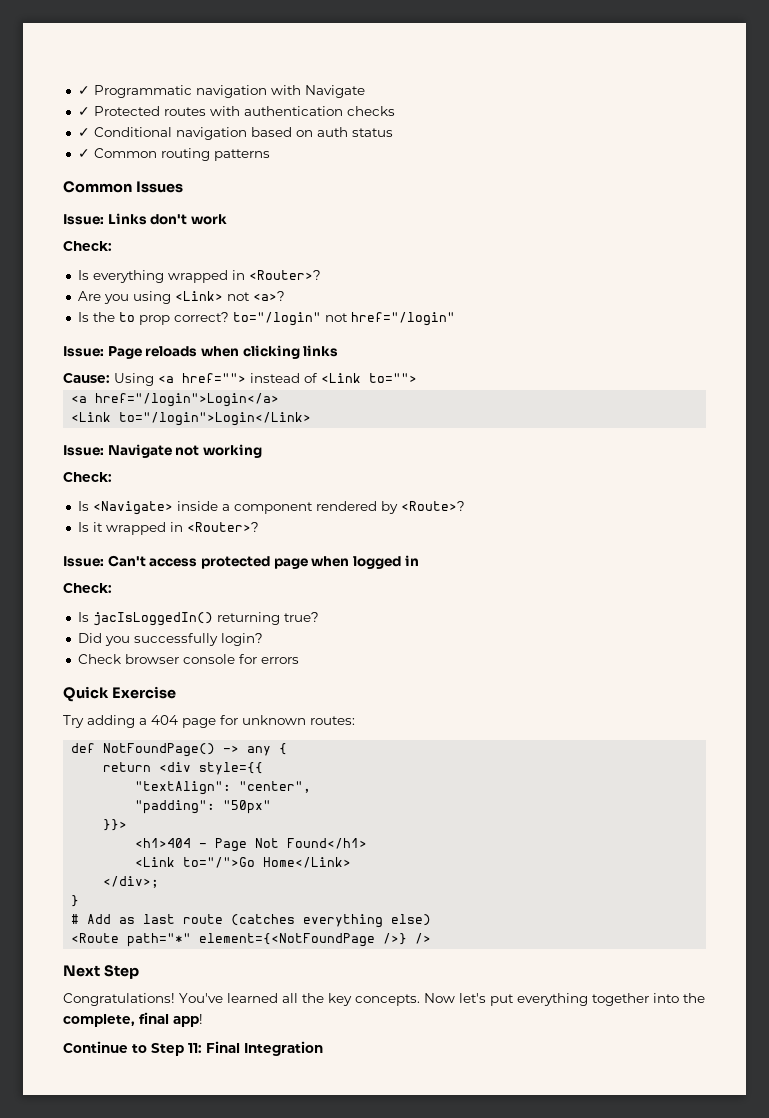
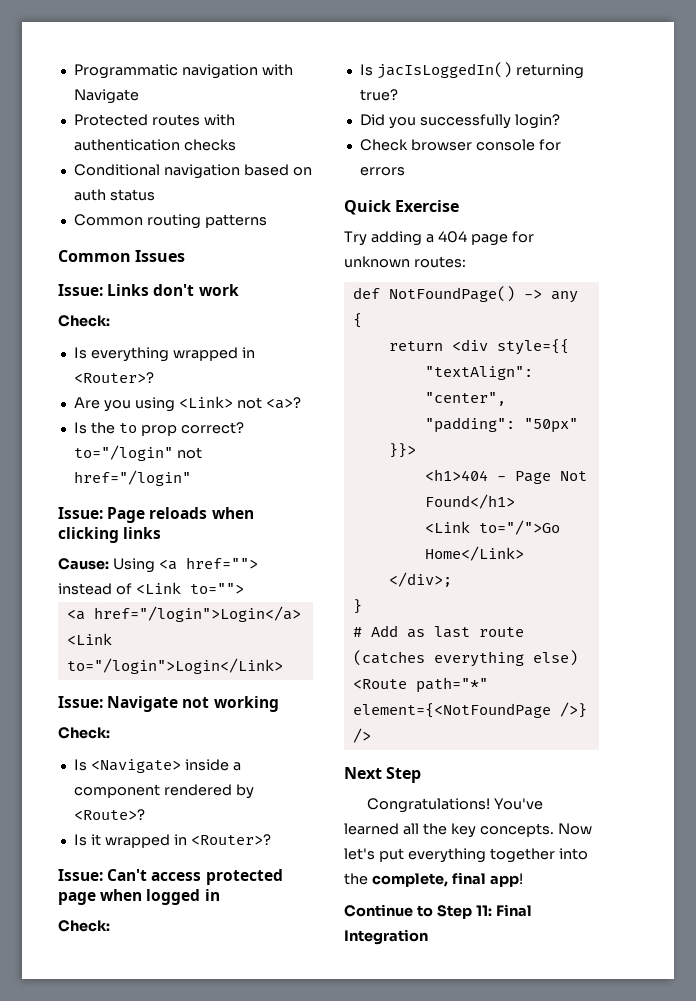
- ✓ Programmatic navigation with Navigate
+ Programmatic navigation with Navigate
- ✓ Protected routes with authentication checks
+ Protected routes with authentication checks
- ✓ Conditional navigation based on auth status
+ Conditional navigation based on auth status
- ✓ Common routing patterns
+ Common routing patterns

